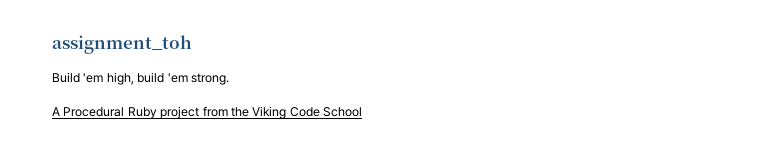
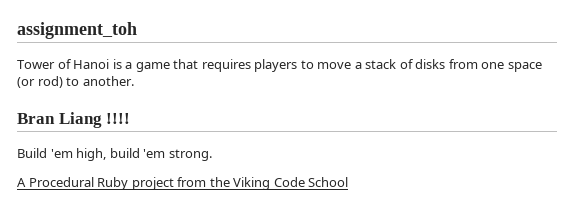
+ Tower of Hanoi is a game that requires players to move a stack of disks from one space (or rod) to another.
+ Bran Liang !!!!

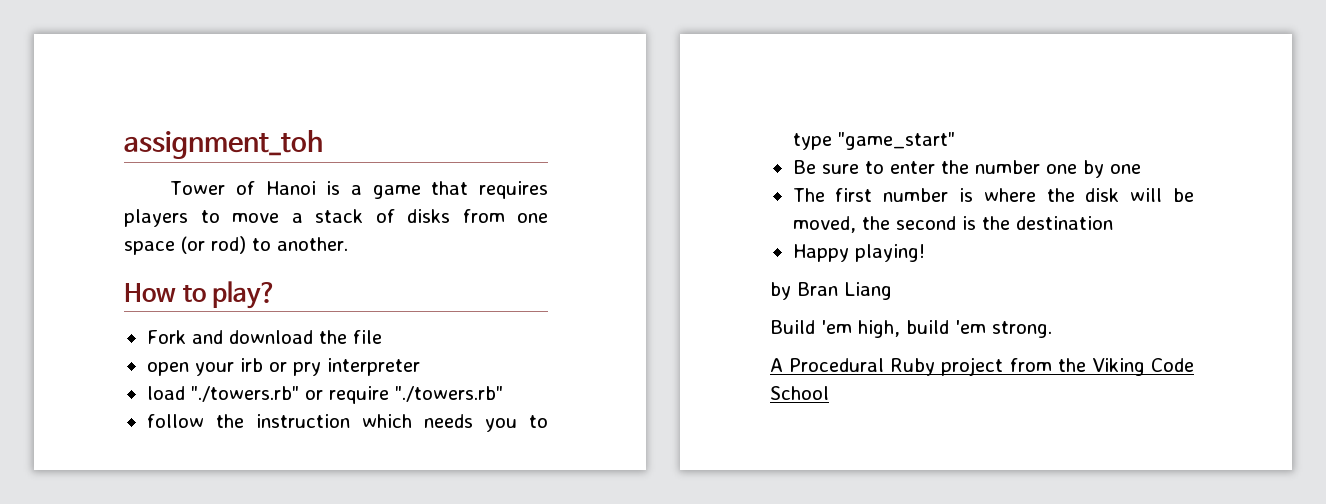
- Bran Liang !!!!
+ How to play?
+ Fork and download the file
+ open your irb or pry interpreter
+ load "./towers.rb" or require "./towers.rb"
+ follow the instruction which needs you to type "game_start"
+ Be sure to enter the number one by one
+ The first number is where the disk will be moved, the second is the destination
+ Happy playing!
+ by Bran Liang

